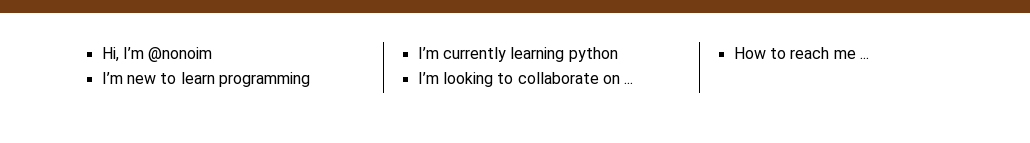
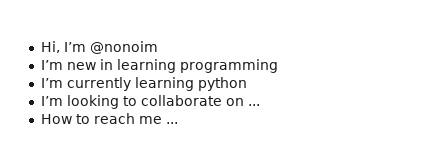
- I’m new to learn programming
+ I’m new in learning programming

